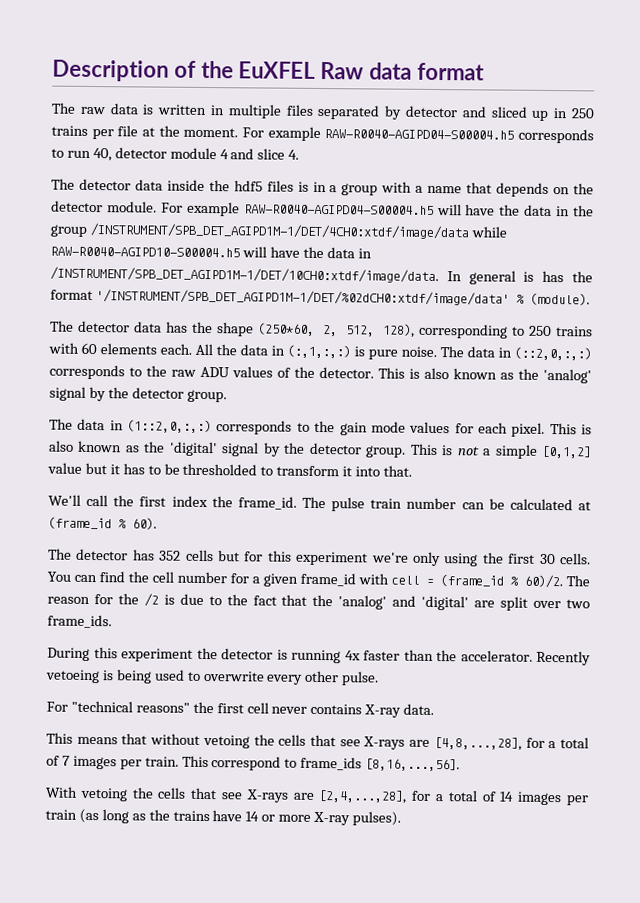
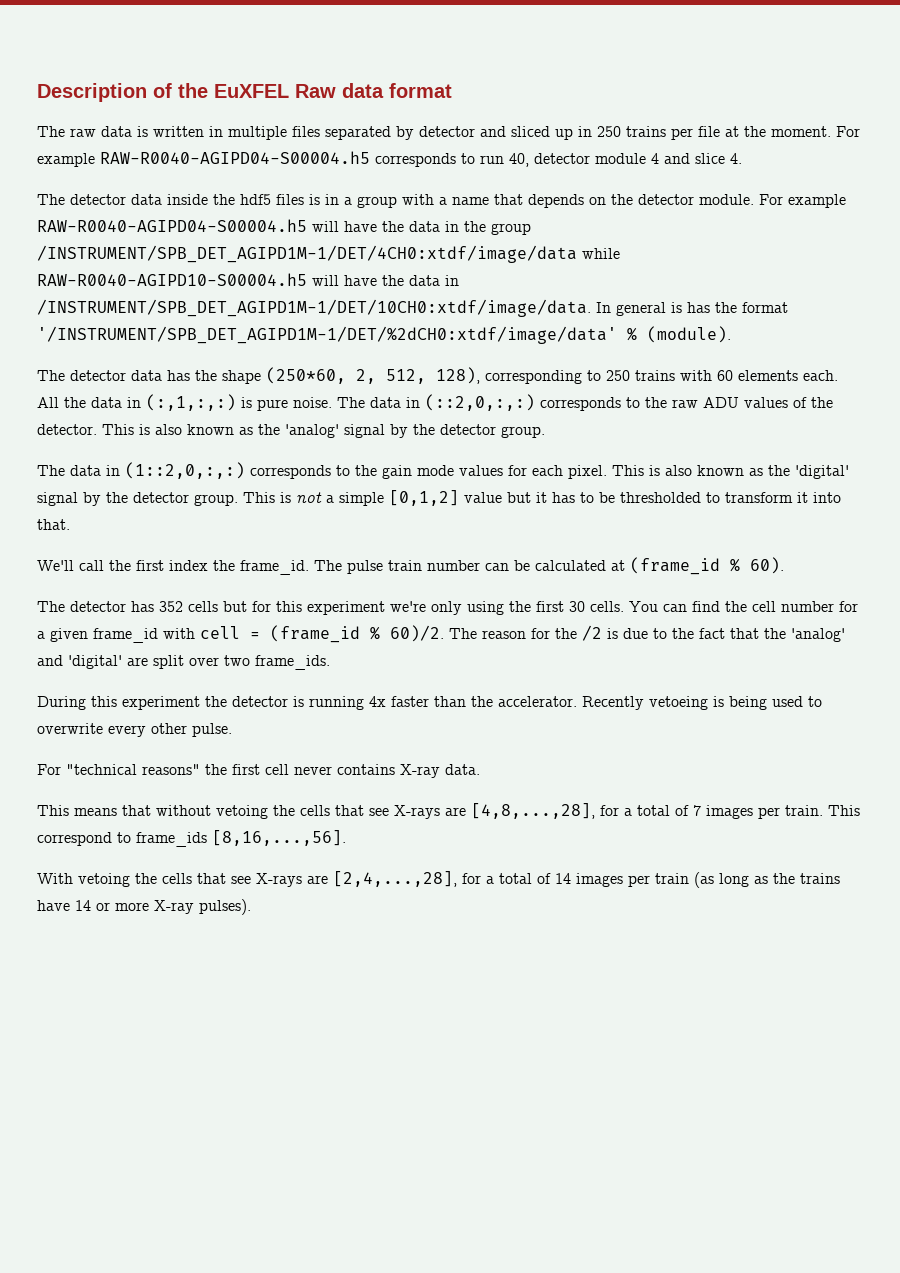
- In general is has the format '/INSTRUMENT/SPB_DET_AGIPD1M-1/DET/%02dCH0:xtdf/image/data' % (module).
+ In general is has the format '/INSTRUMENT/SPB_DET_AGIPD1M-1/DET/%2dCH0:xtdf/image/data' % (module).

